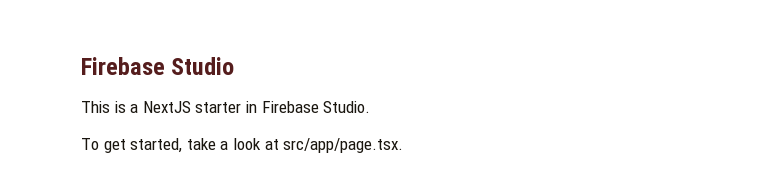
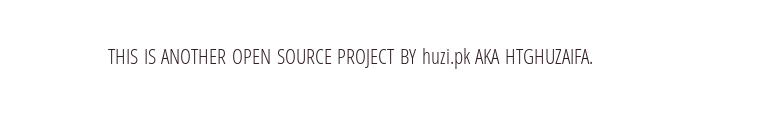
- Firebase Studio
- This is a NextJS starter in Firebase Studio.
- To get started, take a look at src/app/page.tsx.
+ THIS IS ANOTHER OPEN SOURCE PROJECT BY huzi.pk AKA HTGHUZAIFA.

